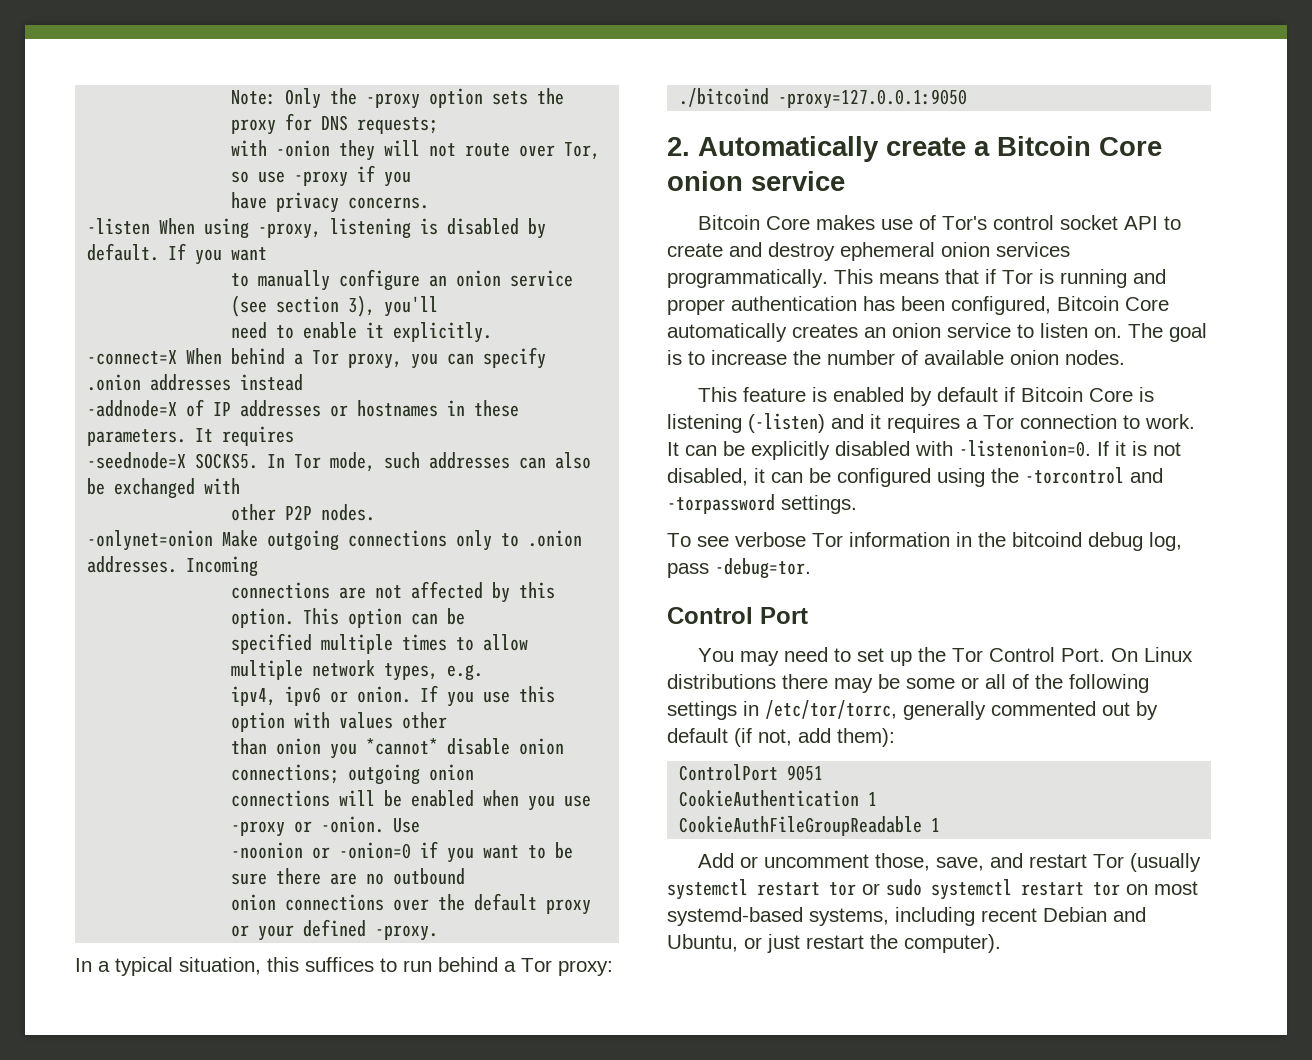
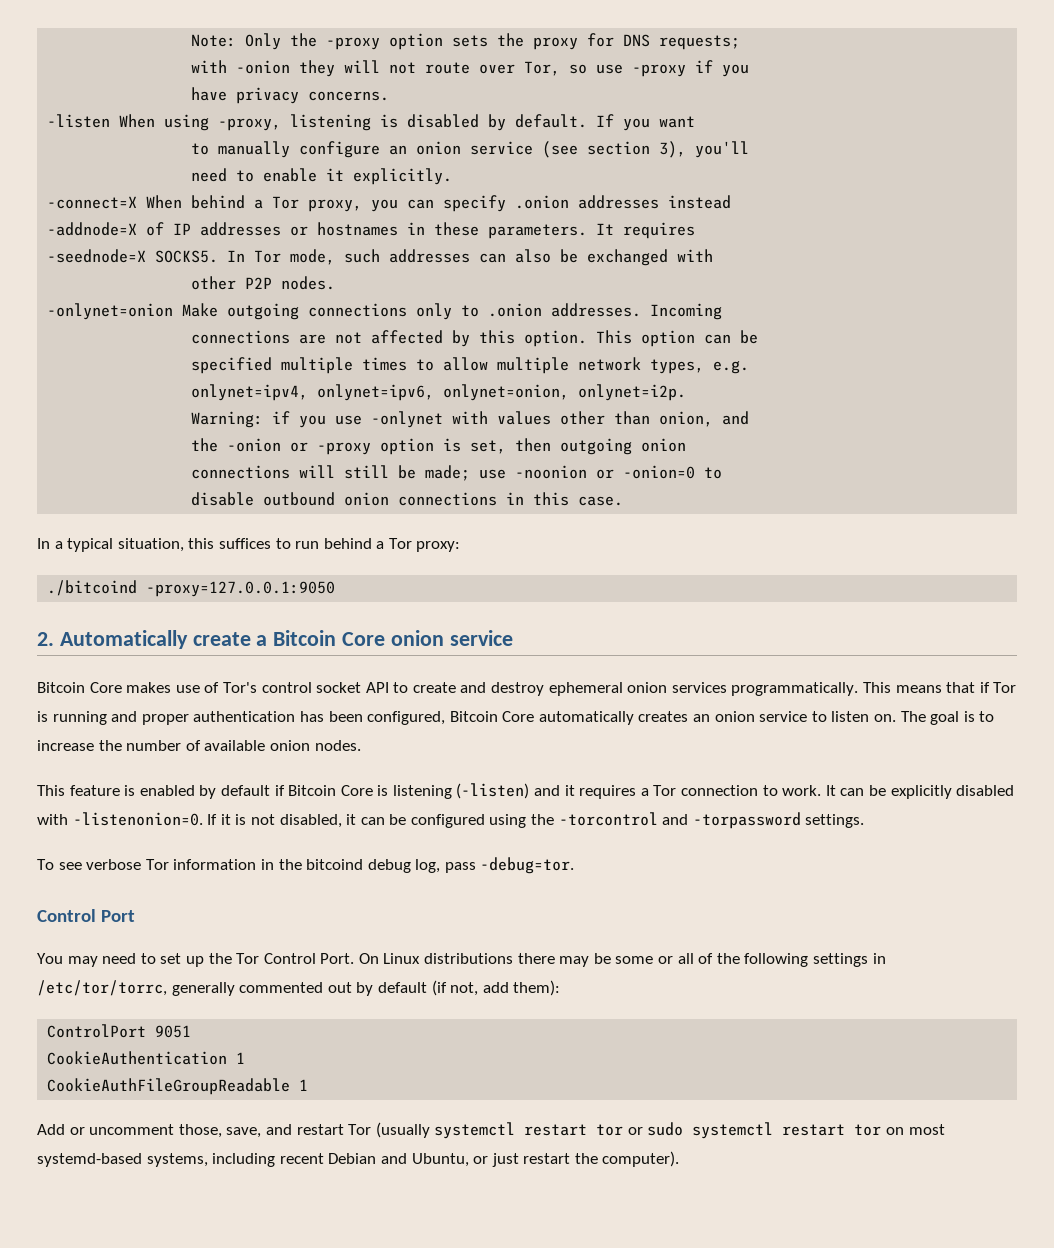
- ipv4, ipv6 or onion. If you use this option with values other
- than onion you *cannot* disable onion connections; outgoing onion
- connections will be enabled when you use -proxy or -onion. Use
- -noonion or -onion=0 if you want to be sure there are no outbound
- onion connections over the default proxy or your defined -proxy.
+ onlynet=ipv4, onlynet=ipv6, onlynet=onion, onlynet=i2p.
+ Warning: if you use -onlynet with values other than onion, and
+ the -onion or -proxy option is set, then outgoing onion
+ connections will still be made; use -noonion or -onion=0 to
+ disable outbound onion connections in this case.

